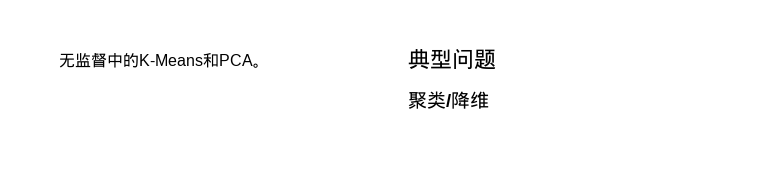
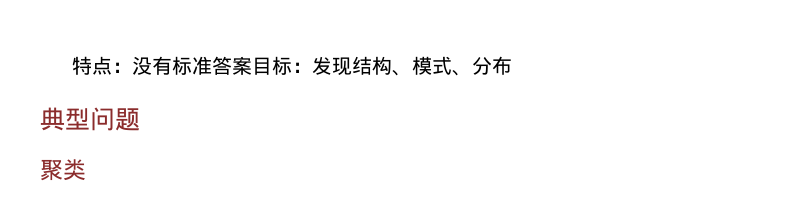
- 无监督中的K-Means和PCA。
+ 特点：没有标准答案目标：发现结构、模式、分布
- 聚类/降维
+ 聚类

